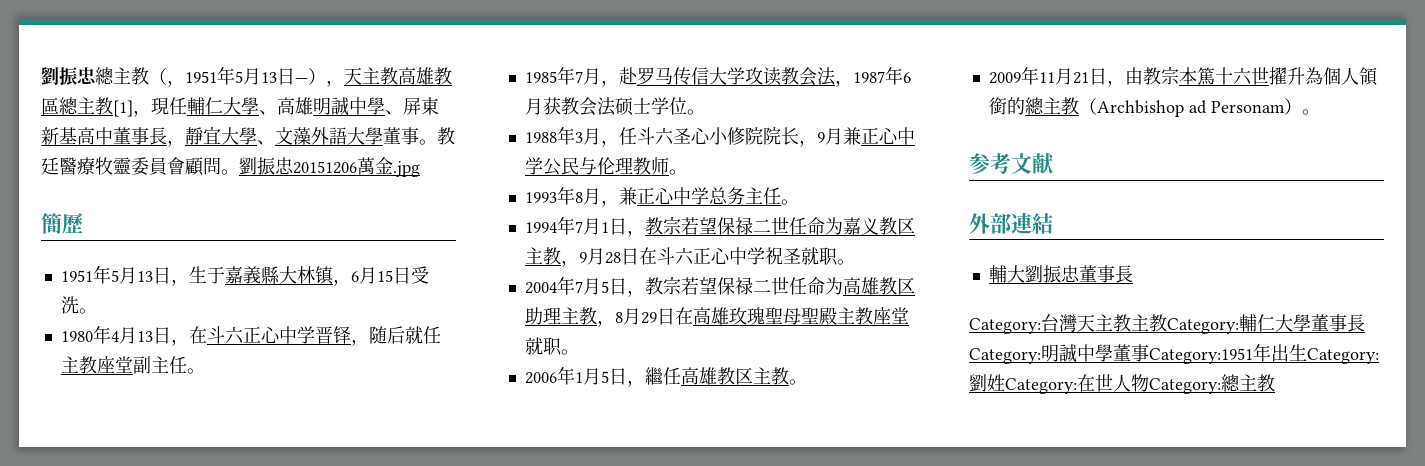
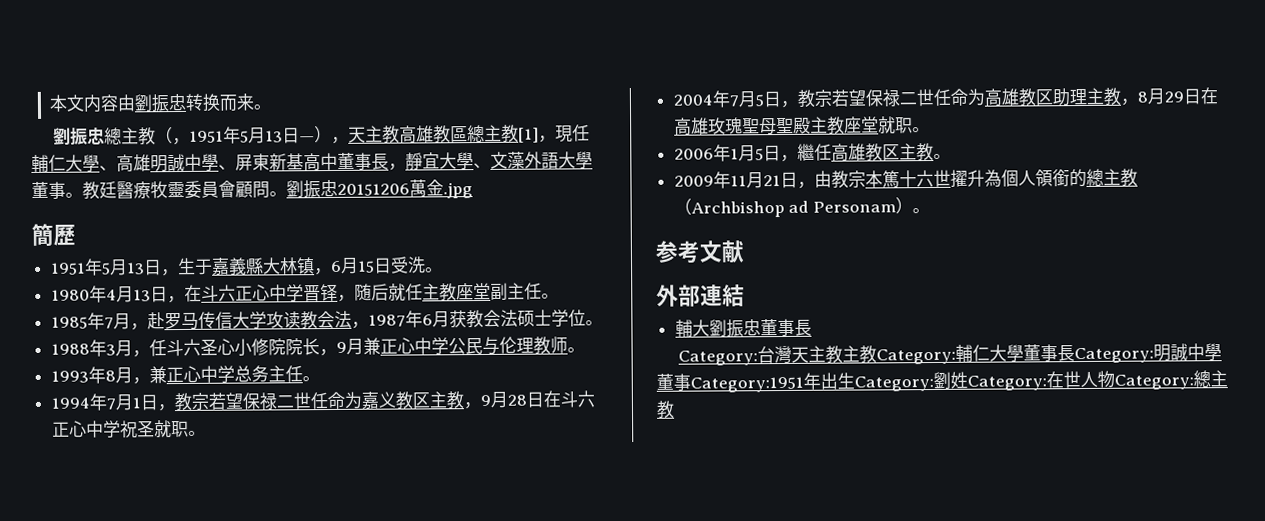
+ 本文内容由劉振忠转换而来。

